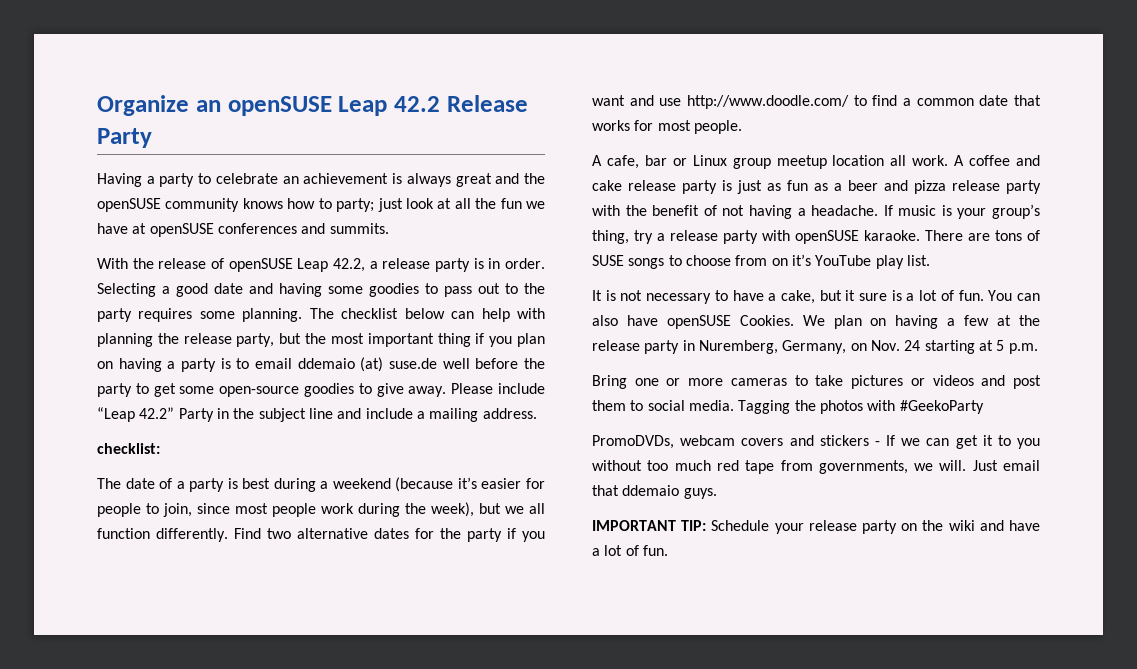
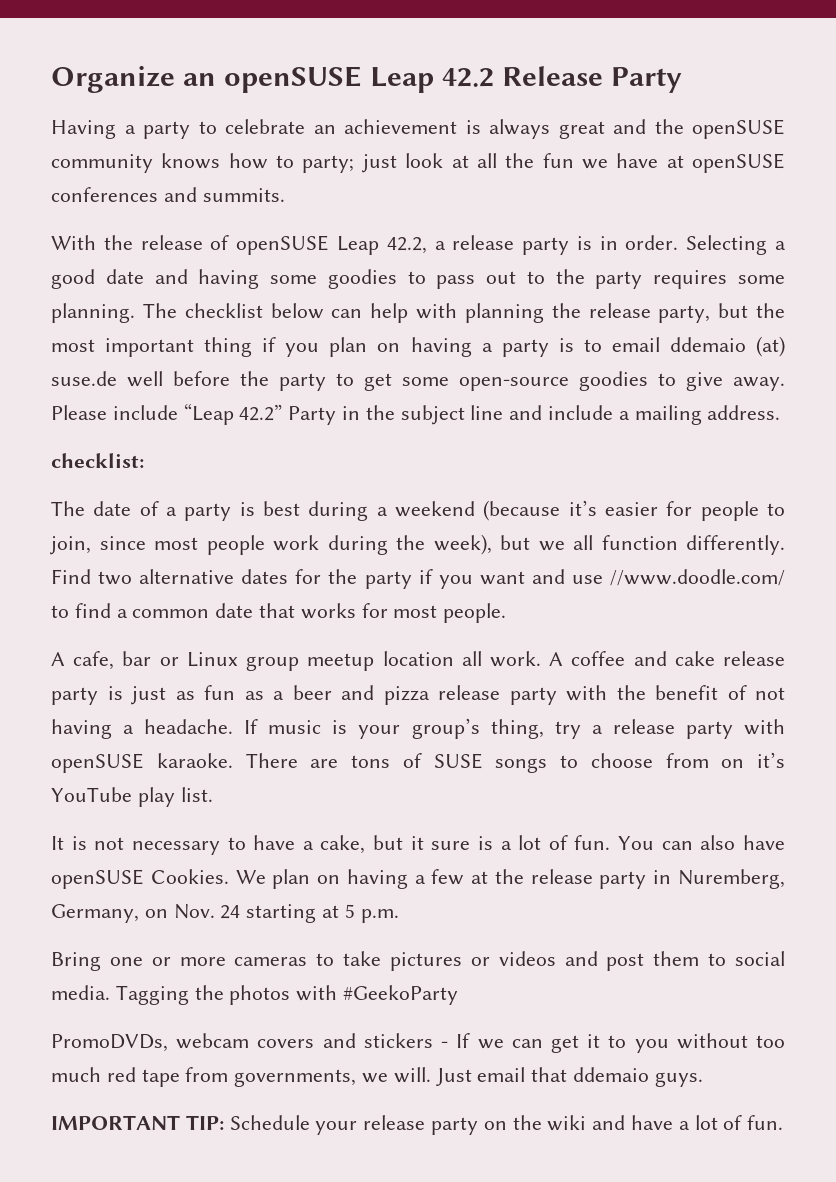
- Find two alternative dates for the party if you want and use http://www.doodle.com/ to find a common date that works for most people.
+ Find two alternative dates for the party if you want and use //www.doodle.com/ to find a common date that works for most people.

